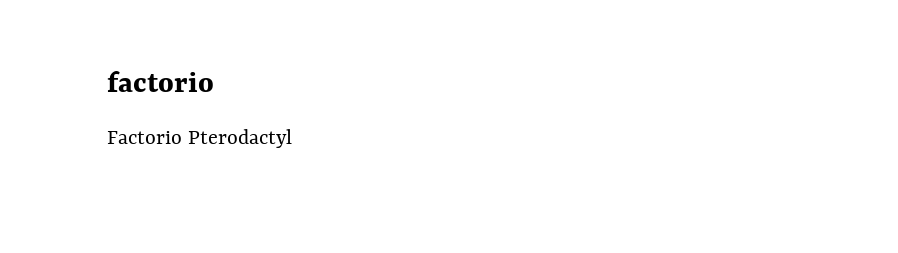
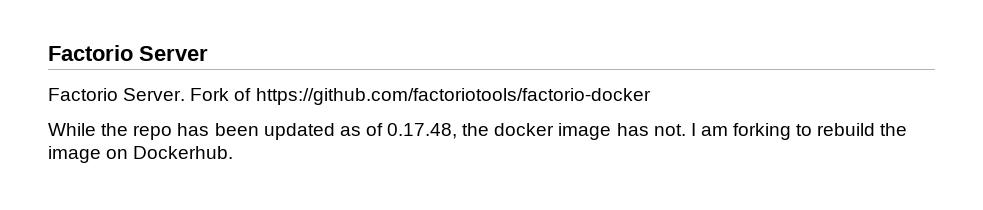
- factorio
- Factorio Pterodactyl
+ Factorio Server
+ Factorio Server. Fork of https://github.com/factoriotools/factorio-docker
+ While the repo has been updated as of 0.17.48, the docker image has not. I am forking to rebuild the image on Dockerhub.

